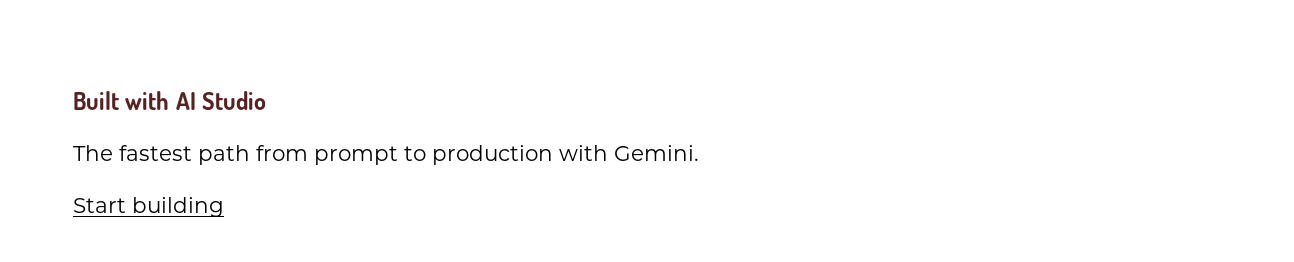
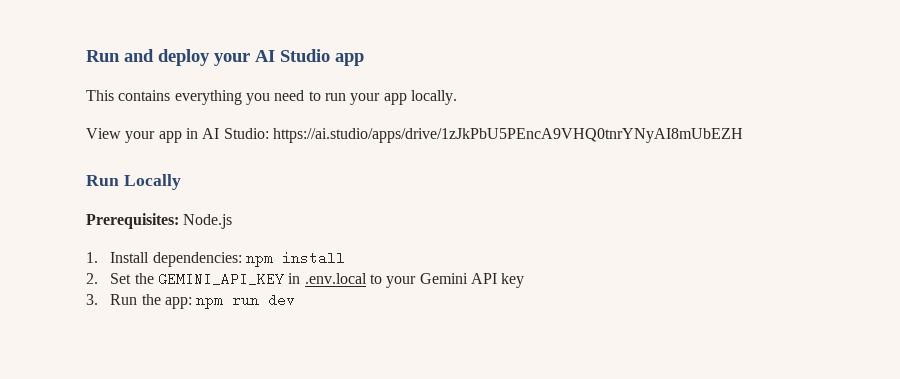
- Built with AI Studio
- The fastest path from prompt to production with Gemini.
- Start building
+ Run and deploy your AI Studio app
+ This contains everything you need to run your app locally.
+ View your app in AI Studio: https://ai.studio/apps/drive/1zJkPbU5PEncA9VHQ0tnrYNyAI8mUbEZH
+ Run Locally
+ Prerequisites: Node.js
+ 1. Install dependencies: npm install
+ 2. Set the GEMINI_API_KEY in .env.local to your Gemini API key
+ 3. Run the app: npm run dev

